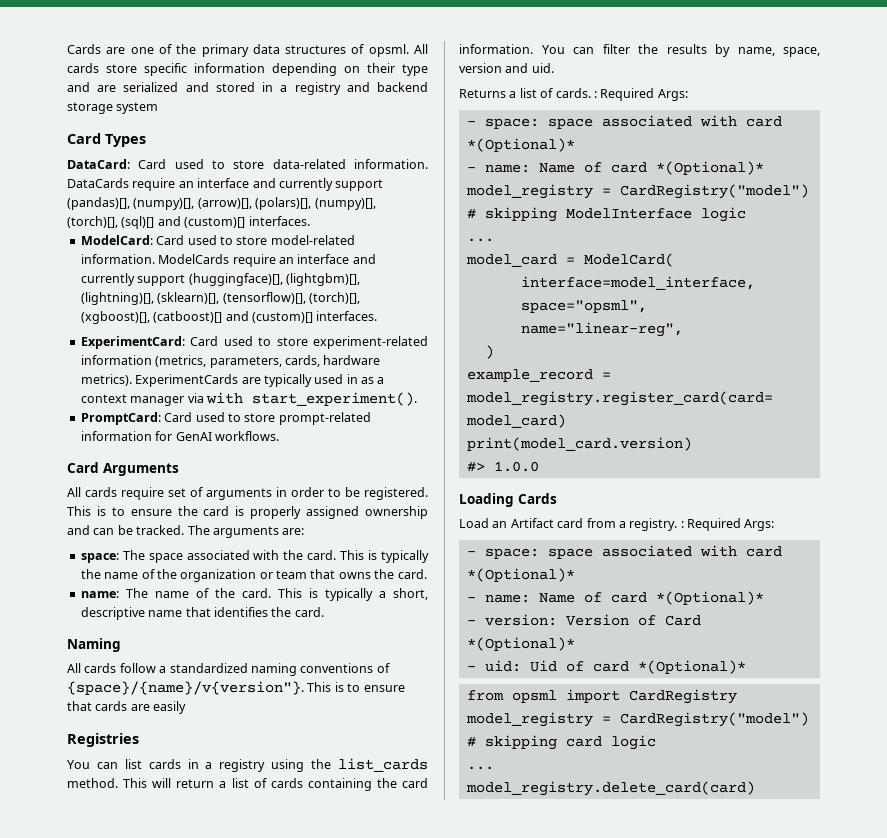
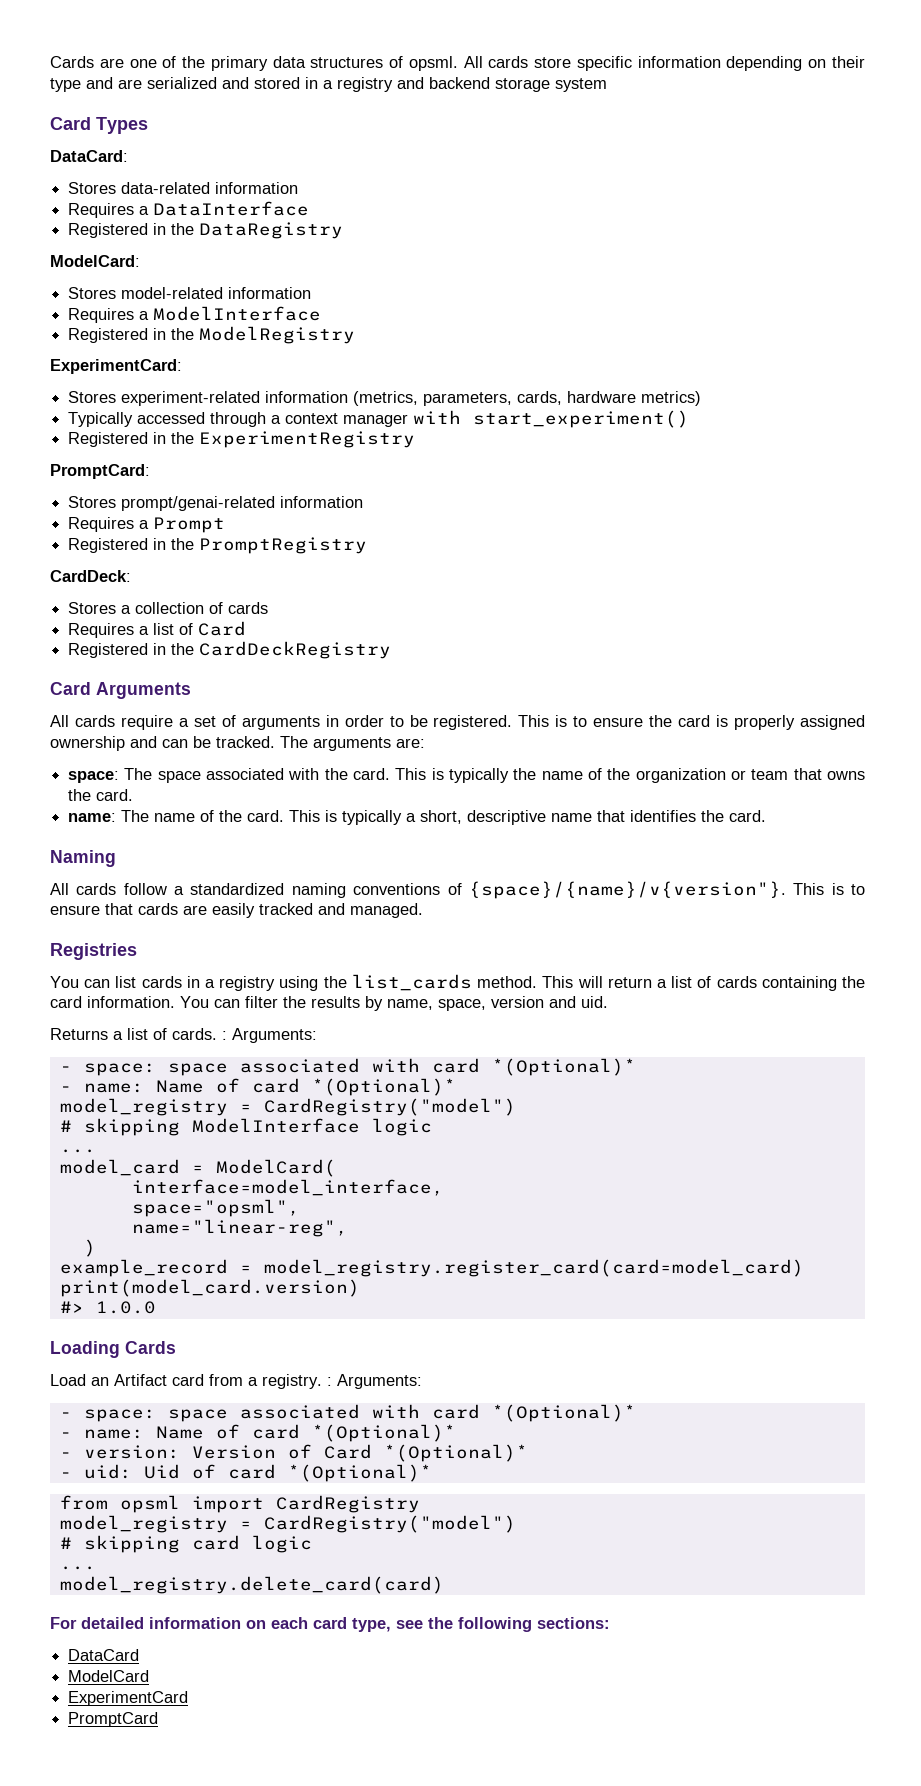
- DataCard: Card used to store data-related information. DataCards require an interface and currently support (pandas)[], (numpy)[], (arrow)[], (polars)[], (numpy)[], (torch)[], (sql)[] and (custom)[] interfaces.
- ModelCard: Card used to store model-related information. ModelCards require an interface and currently support (huggingface)[], (lightgbm)[], (lightning)[], (sklearn)[], (tensorflow)[], (torch)[], (xgboost)[], (catboost)[] and (custom)[] interfaces.
- ExperimentCard: Card used to store experiment-related information (metrics, parameters, cards, hardware metrics). ExperimentCards are typically used in as a context manager via with start_experiment().
- PromptCard: Card used to store prompt-related information for GenAI workflows.
+ DataCard:
+ Stores data-related information
+ Requires a DataInterface
+ Registered in the DataRegistry
+ ModelCard:
+ Stores model-related information
+ Requires a ModelInterface
+ Registered in the ModelRegistry
+ ExperimentCard:
+ Stores experiment-related information (metrics, parameters, cards, hardware metrics)
+ Typically accessed through a context manager with start_experiment()
+ Registered in the ExperimentRegistry
+ PromptCard:
+ Stores prompt/genai-related information
+ Requires a Prompt
+ Registered in the PromptRegistry
+ CardDeck:
+ Stores a collection of cards
+ Requires a list of Card
+ Registered in the CardDeckRegistry
- All cards require set of arguments in order to be registered.
+ All cards require a set of arguments in order to be registered.
- This is to ensure that cards are easily
+ This is to ensure that cards are easily tracked and managed.
- Returns a list of cards. : Required Args:
+ Returns a list of cards. : Arguments:
- Load an Artifact card from a registry. : Required Args:
+ Load an Artifact card from a registry. : Arguments:
+ For detailed information on each card type, see the following sections:
+ DataCard
+ ModelCard
+ ExperimentCard
+ PromptCard

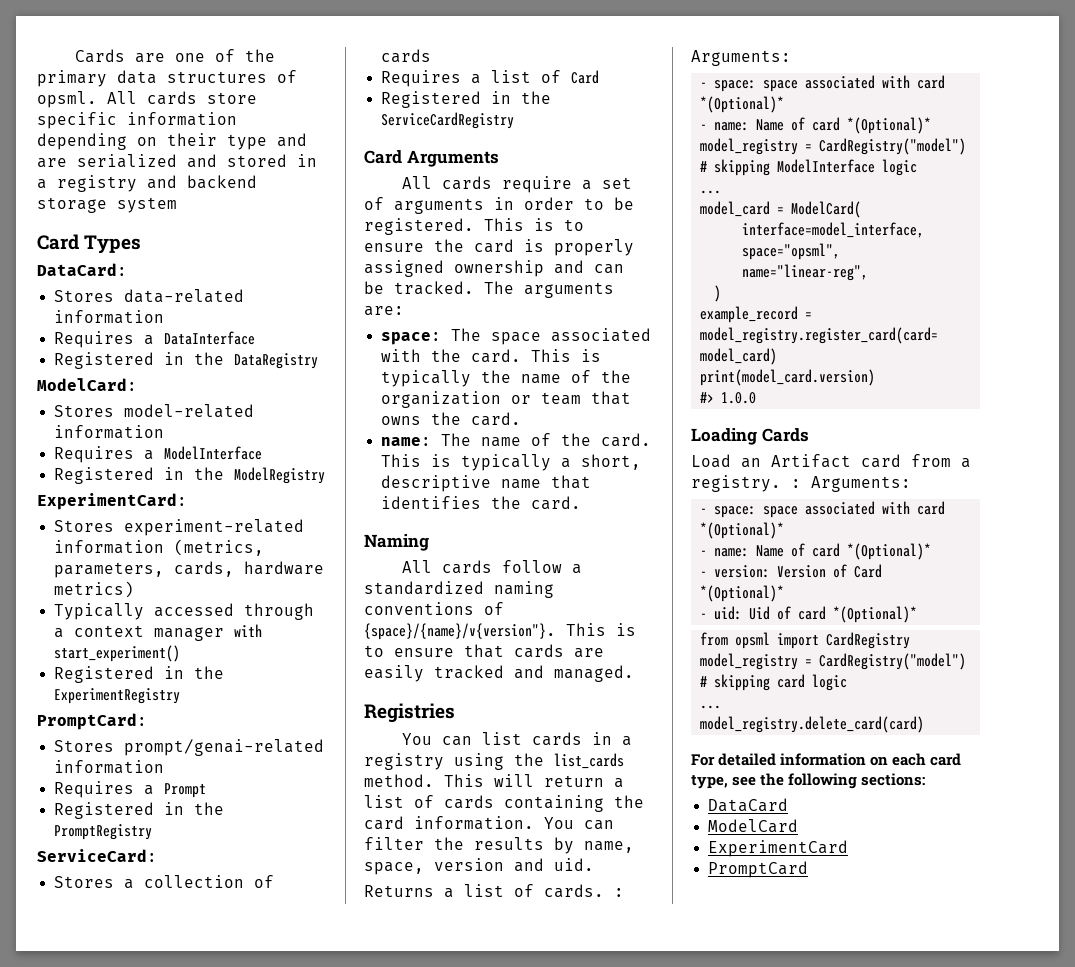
- CardDeck:
+ ServiceCard:
- Registered in the CardDeckRegistry
+ Registered in the ServiceCardRegistry

